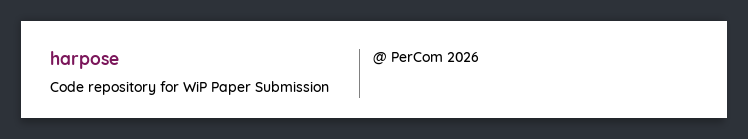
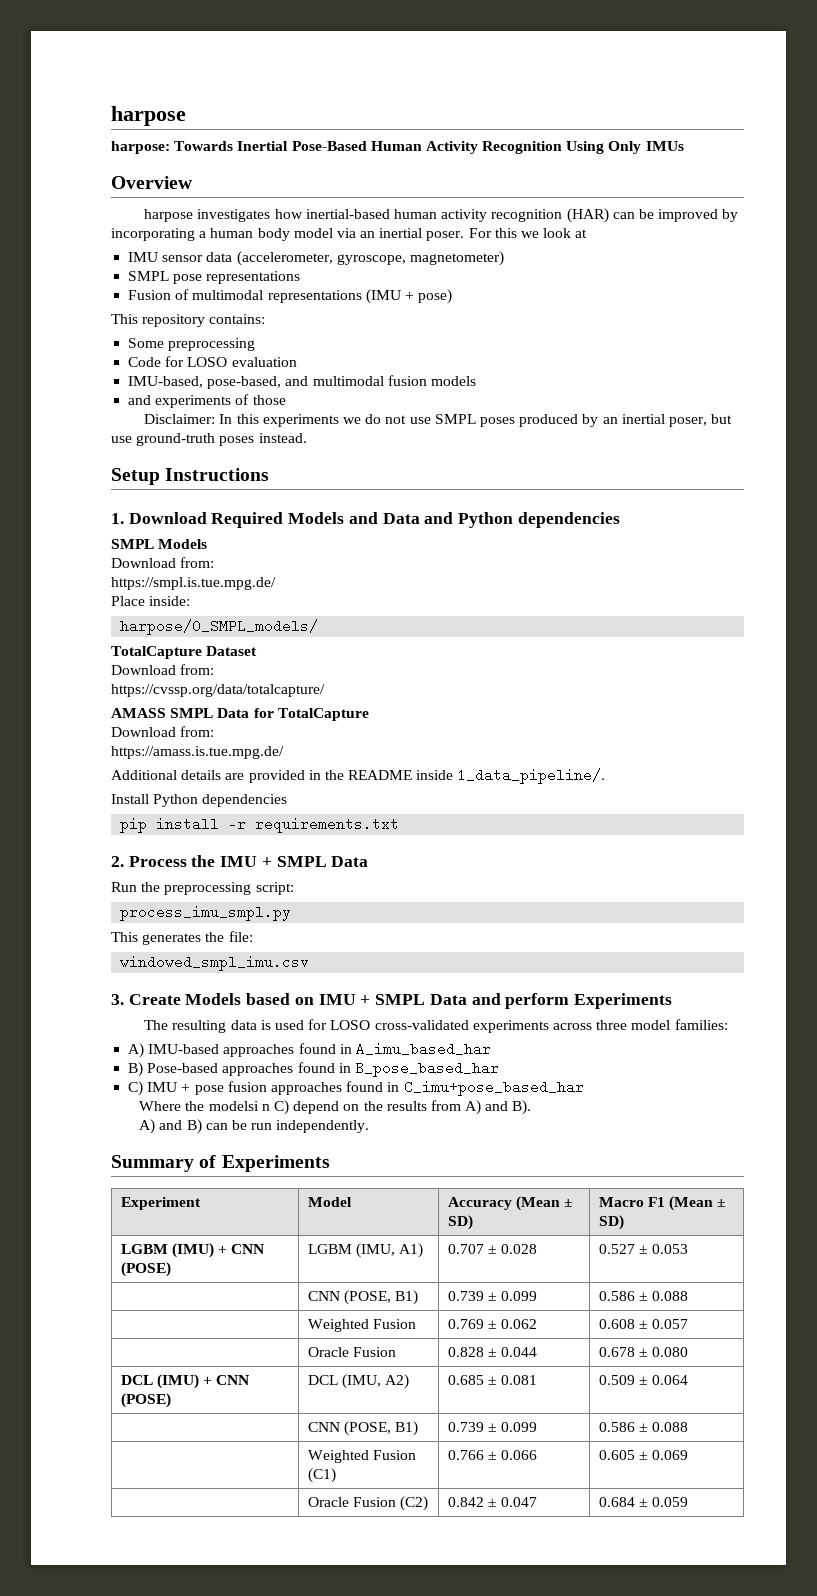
- Code repository for WiP Paper Submission @ PerCom 2026
+ harpose: Towards Inertial Pose-Based Human Activity Recognition Using Only IMUs
+ Overview
+ harpose investigates how inertial-based human activity recognition (HAR) can be improved by incorporating a human body model via an inertial poser. For this we look at
+ IMU sensor data (accelerometer, gyroscope, magnetometer)
+ SMPL pose representations
+ Fusion of multimodal representations (IMU + pose)
+ This repository contains:
+ Some preprocessing
+ Code for LOSO evaluation
+ IMU-based, pose-based, and multimodal fusion models
+ and experiments of those
+ Disclaimer: In this experiments we do not use SMPL poses produced by an inertial poser, but use ground-truth poses instead.
+ Setup Instructions
+ 1. Download Required Models and Data and Python dependencies
+ SMPL Models
+ Download from:
+ https://smpl.is.tue.mpg.de/
+ Place inside:
+ harpose/0_SMPL_models/
+ TotalCapture Dataset
+ Download from:
+ https://cvssp.org/data/totalcapture/
+ AMASS SMPL Data for TotalCapture
+ Download from:
+ https://amass.is.tue.mpg.de/
+ Additional details are provided in the README inside 1_data_pipeline/.
+ Install Python dependencies
+ pip install -r requirements.txt
+ 2. Process the IMU + SMPL Data
+ Run the preprocessing script:
+ process_imu_smpl.py
+ This generates the file:
+ windowed_smpl_imu.csv
+ 3. Create Models based on IMU + SMPL Data and perform Experiments
+ The resulting data is used for LOSO cross-validated experiments across three model families:
+ A) IMU-based approaches found in A_imu_based_har
+ B) Pose-based approaches found in B_pose_based_har
+ C) IMU + pose fusion approaches found in C_imu+pose_based_har
+ Where the modelsi n C) depend on the results from A) and B).
+ A) and B) can be run independently.
+ Summary of Experiments
+ Experiment | Model | Accuracy (Mean ± SD) | Macro F1 (Mean ± SD)
+ LGBM (IMU) + CNN (POSE) | LGBM (IMU, A1) | 0.707 ± 0.028 | 0.527 ± 0.053
+ | CNN (POSE, B1) | 0.739 ± 0.099 | 0.586 ± 0.088
+ | Weighted Fusion | 0.769 ± 0.062 | 0.608 ± 0.057
+ | Oracle Fusion | 0.828 ± 0.044 | 0.678 ± 0.080
+ DCL (IMU) + CNN (POSE) | DCL (IMU, A2) | 0.685 ± 0.081 | 0.509 ± 0.064
+ | CNN (POSE, B1) | 0.739 ± 0.099 | 0.586 ± 0.088
+ | Weighted Fusion (C1) | 0.766 ± 0.066 | 0.605 ± 0.069
+ | Oracle Fusion (C2) | 0.842 ± 0.047 | 0.684 ± 0.059

